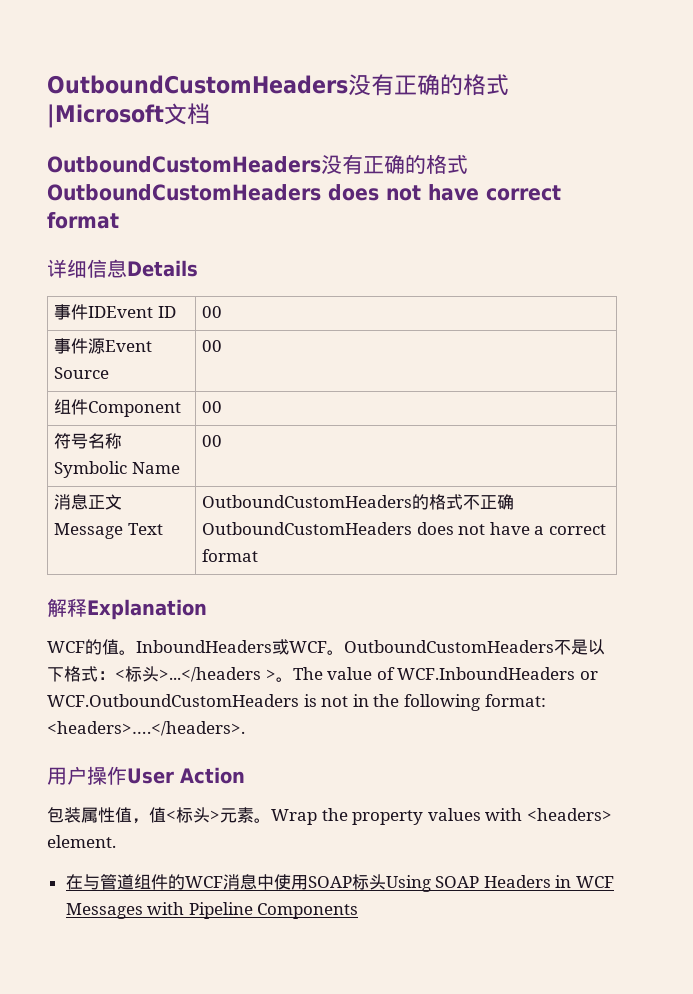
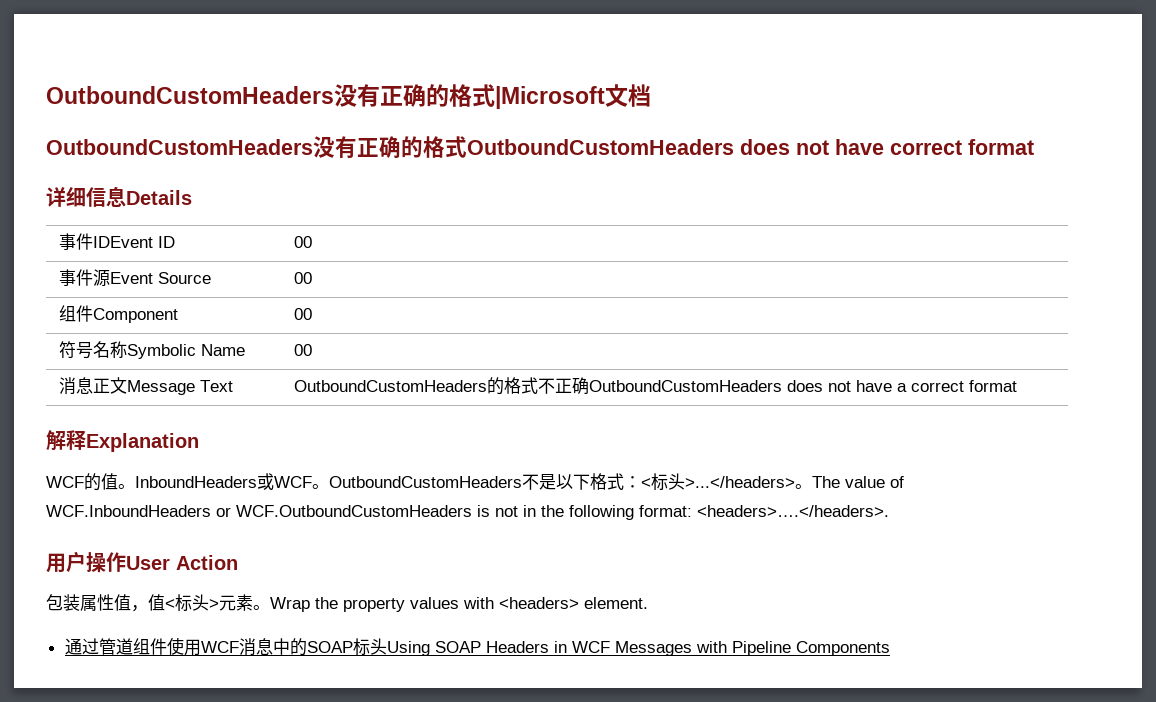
- OutboundCustomHeaders不是以下格式：<标头>...</headers >。
+ OutboundCustomHeaders不是以下格式：<标头>...</headers>。
- 在与管道组件的WCF消息中使用SOAP标头Using SOAP Headers in WCF Messages with Pipeline Components
+ 通过管道组件使用WCF消息中的SOAP标头Using SOAP Headers in WCF Messages with Pipeline Components

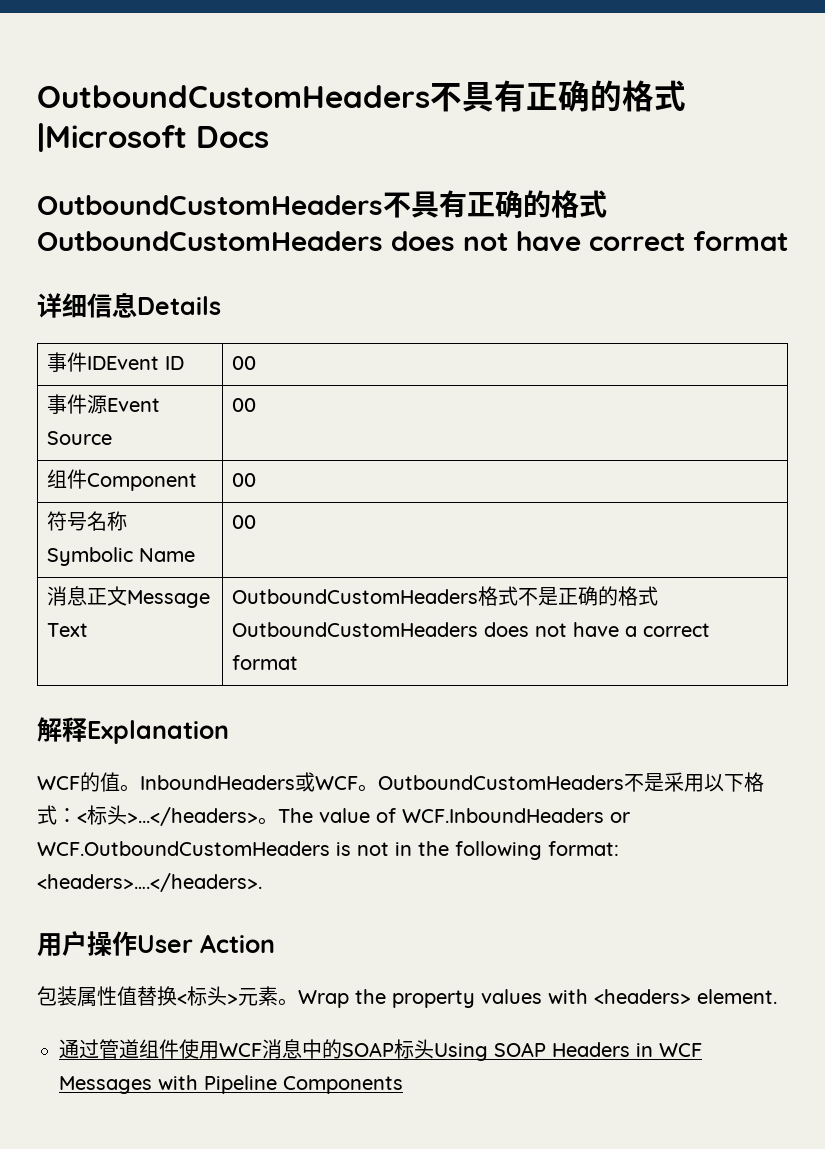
- OutboundCustomHeaders没有正确的格式|Microsoft文档
- OutboundCustomHeaders没有正确的格式OutboundCustomHeaders does not have correct format
+ OutboundCustomHeaders不具有正确的格式|Microsoft Docs
+ OutboundCustomHeaders不具有正确的格式OutboundCustomHeaders does not have correct format
- 消息正文Message Text | OutboundCustomHeaders的格式不正确OutboundCustomHeaders does not have a correct format
+ 消息正文Message Text | OutboundCustomHeaders格式不是正确的格式OutboundCustomHeaders does not have a correct format
- OutboundCustomHeaders不是以下格式：<标头>...</headers>。
+ OutboundCustomHeaders不是采用以下格式：<标头>...</headers>。
- 包装属性值，值<标头>元素。
+ 包装属性值替换<标头>元素。

